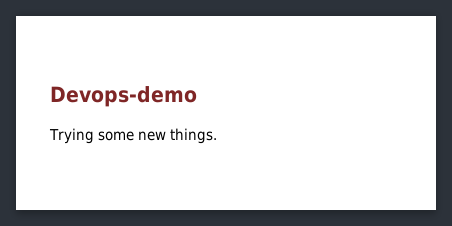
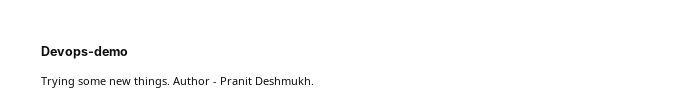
+ Author - Pranit Deshmukh.

